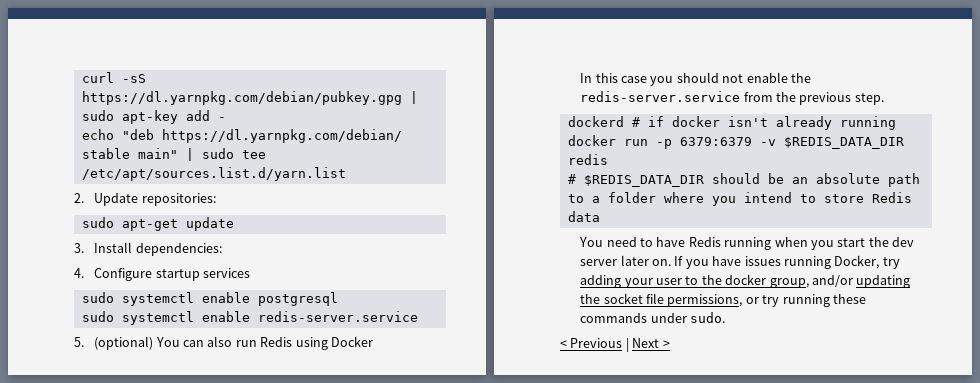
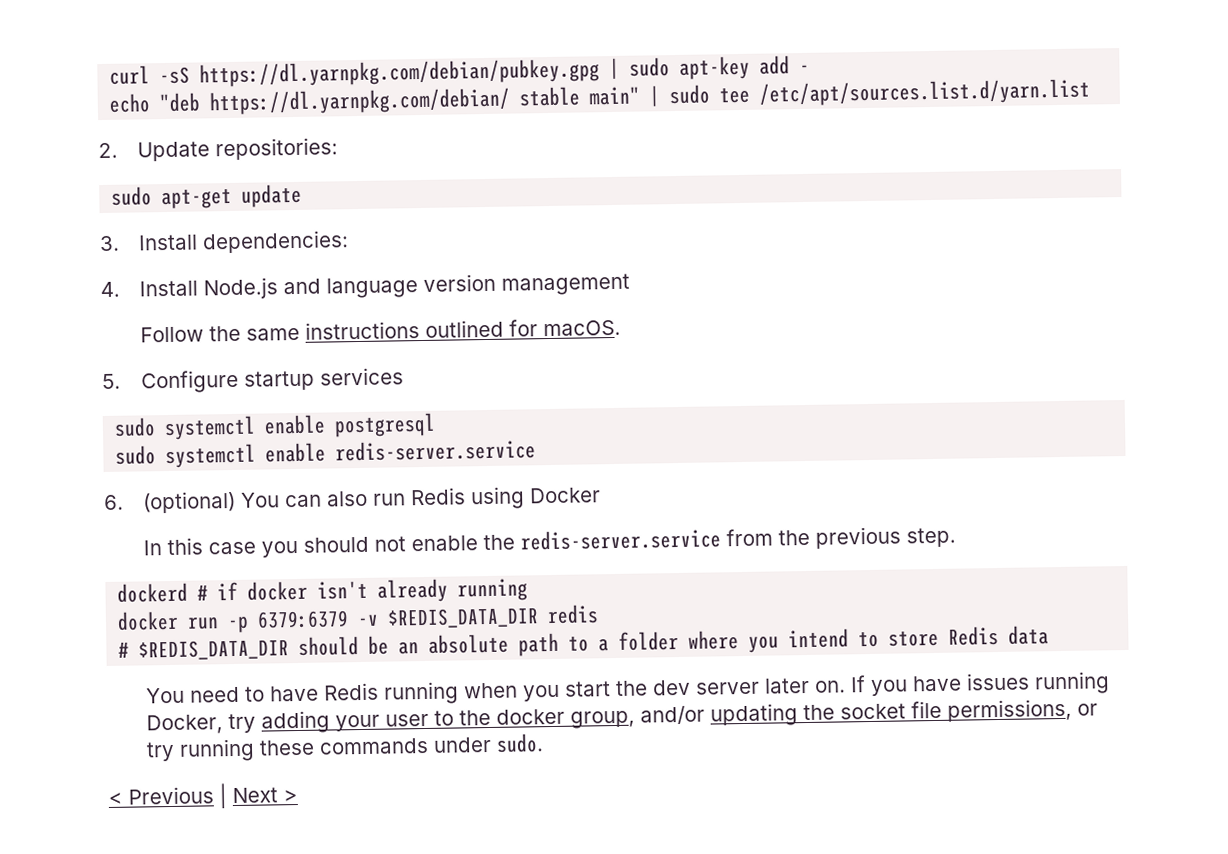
- 4. Configure startup services
+ 4. Install Node.js and language version management
+ Follow the same instructions outlined for macOS.
+ 5. Configure startup services
- 5. (optional) You can also run Redis using Docker
+ 6. (optional) You can also run Redis using Docker

